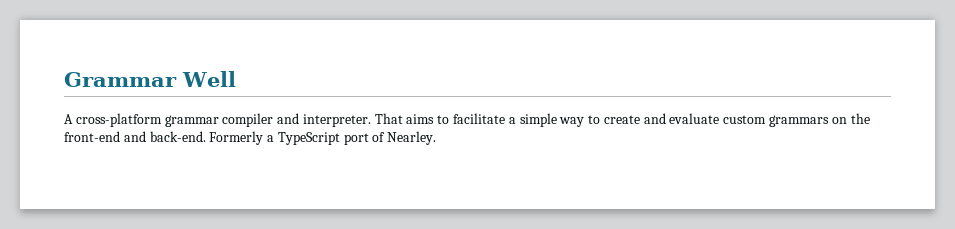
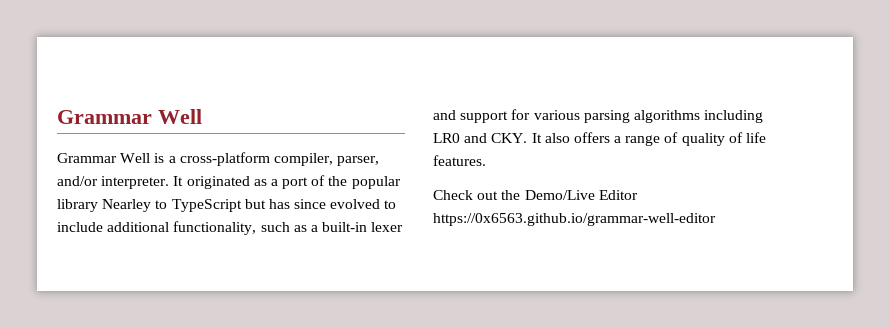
- A cross-platform grammar compiler and interpreter. That aims to facilitate a simple way to create and evaluate custom grammars on the front-end and back-end. Formerly a TypeScript port of Nearley.
+ Grammar Well is a cross-platform compiler, parser, and/or interpreter. It originated as a port of the popular library Nearley to TypeScript but has since evolved to include additional functionality, such as a built-in lexer and support for various parsing algorithms including LR0 and CKY. It also offers a range of quality of life features.
+ Check out the Demo/Live Editor https://0x6563.github.io/grammar-well-editor

